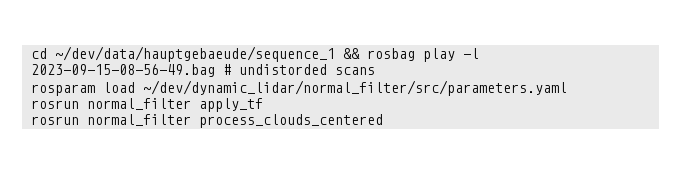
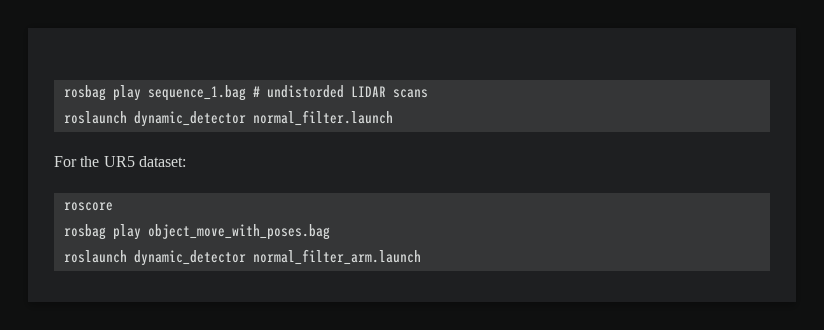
- cd ~/dev/data/hauptgebaeude/sequence_1 && rosbag play -l 2023-09-15-08-56-49.bag # undistorded scans
+ rosbag play sequence_1.bag # undistorded LIDAR scans
- rosparam load ~/dev/dynamic_lidar/normal_filter/src/parameters.yaml
- rosrun normal_filter apply_tf
- rosrun normal_filter process_clouds_centered
+ roslaunch dynamic_detector normal_filter.launch
+ For the UR5 dataset:
+ roscore
+ rosbag play object_move_with_poses.bag
+ roslaunch dynamic_detector normal_filter_arm.launch

